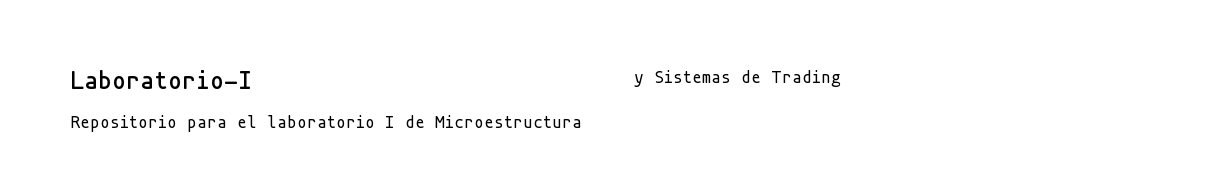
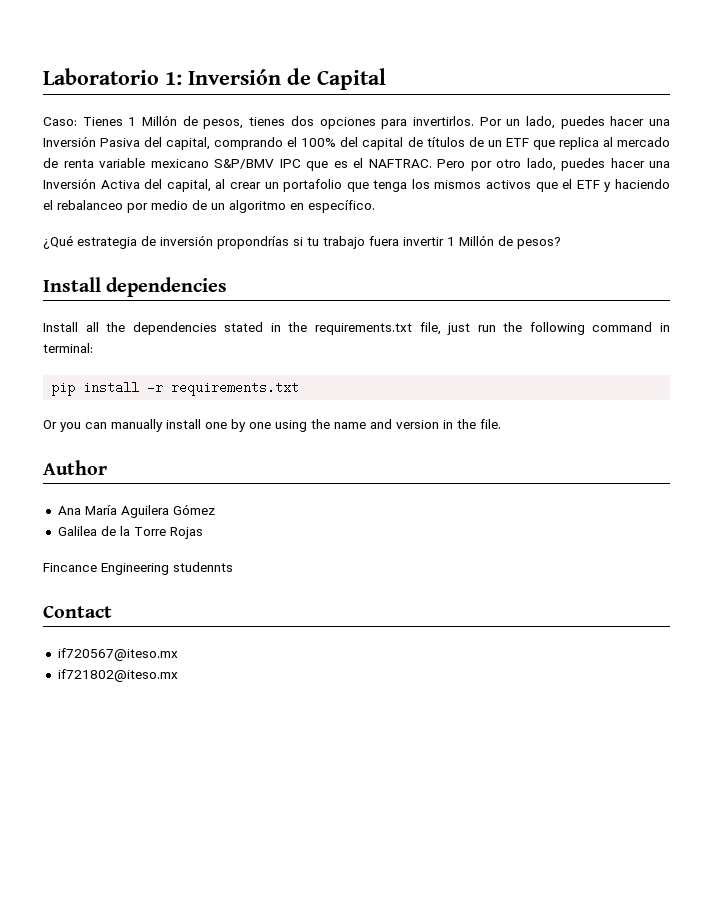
- Laboratorio-I
- Repositorio para el laboratorio I de Microestructura y Sistemas de Trading
+ Laboratorio 1: Inversión de Capital
+ Caso: Tienes 1 Millón de pesos, tienes dos opciones para invertirlos. Por un lado, puedes hacer una Inversión Pasiva del capital, comprando el 100% del capital de títulos de un ETF que replica al mercado de renta variable mexicano S&P/BMV IPC que es el NAFTRAC. Pero por otro lado, puedes hacer una Inversión Activa del capital, al crear un portafolio que tenga los mismos activos que el ETF y haciendo el rebalanceo por medio de un algoritmo en específico.
+ ¿Qué estrategia de inversión propondrías si tu trabajo fuera invertir 1 Millón de pesos?
+ Install dependencies
+ Install all the dependencies stated in the requirements.txt file, just run the following command in terminal:
+ pip install -r requirements.txt
+ Or you can manually install one by one using the name and version in the file.
+ Author
+ Ana María Aguilera Gómez
+ Galilea de la Torre Rojas
+ Fincance Engineering studennts
+ Contact
+ if720567@iteso.mx
+ if721802@iteso.mx

